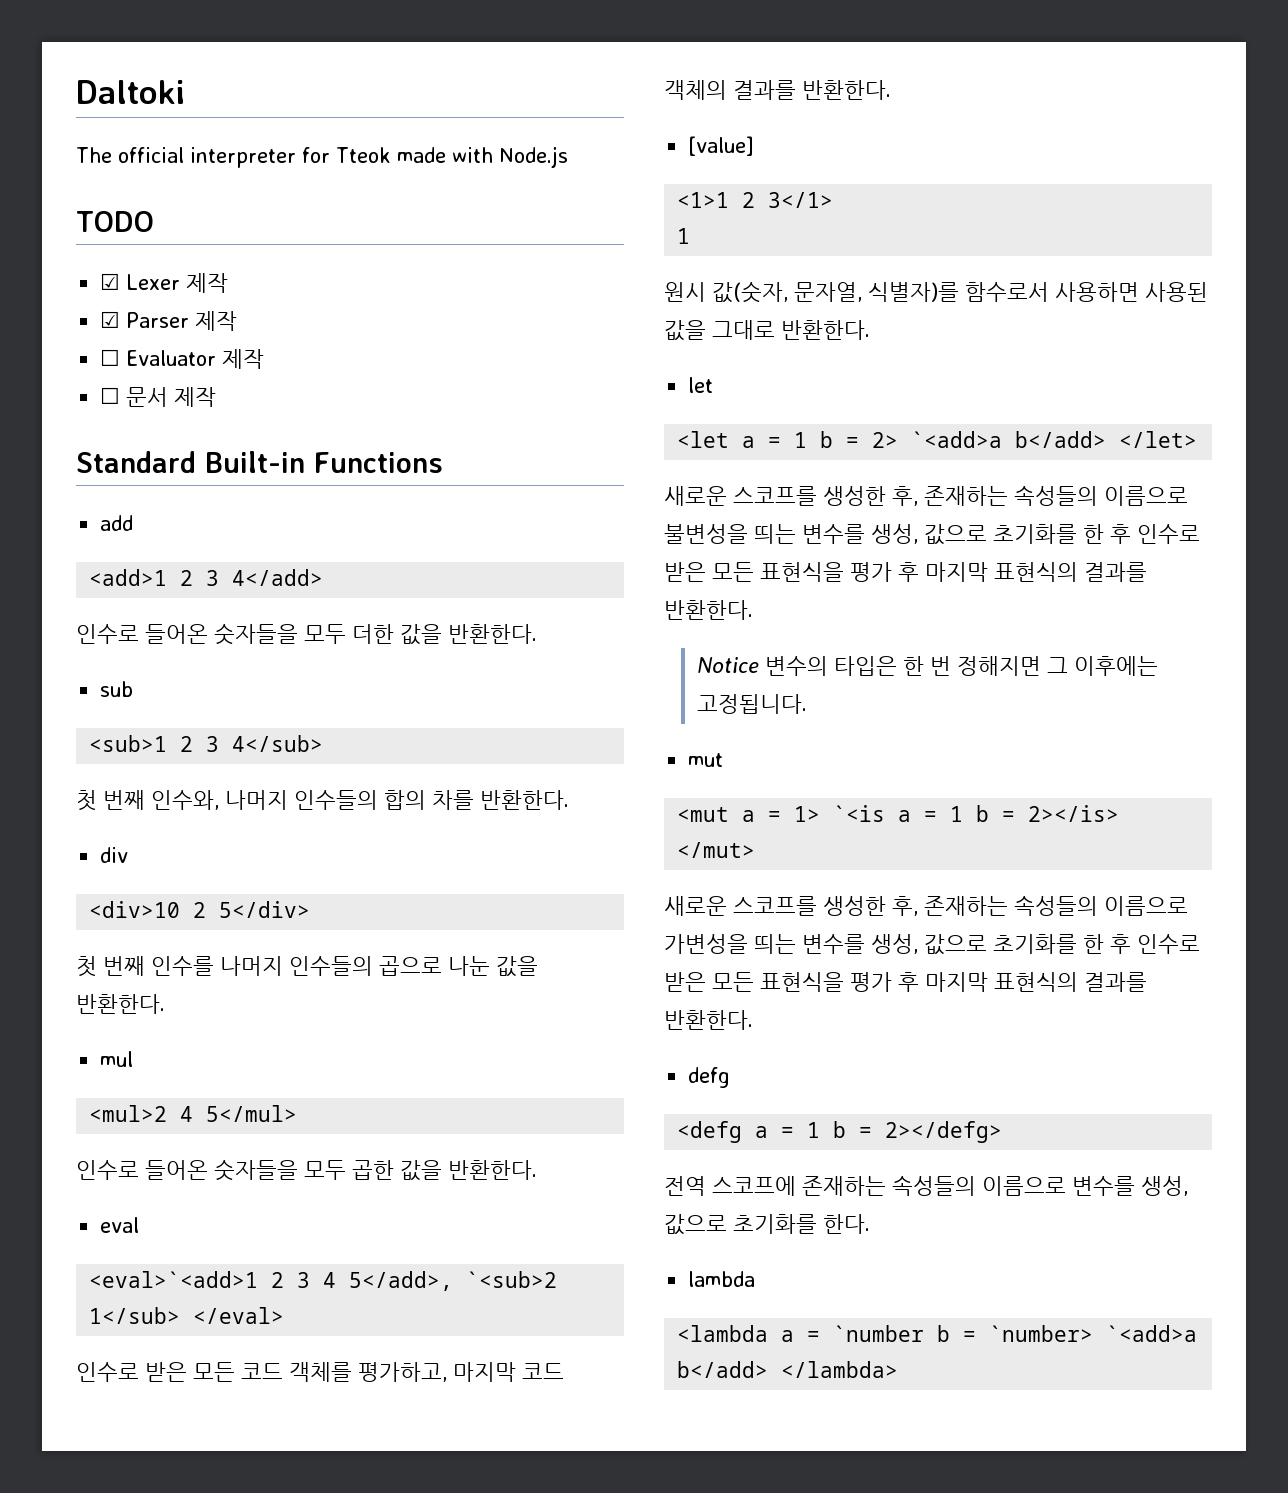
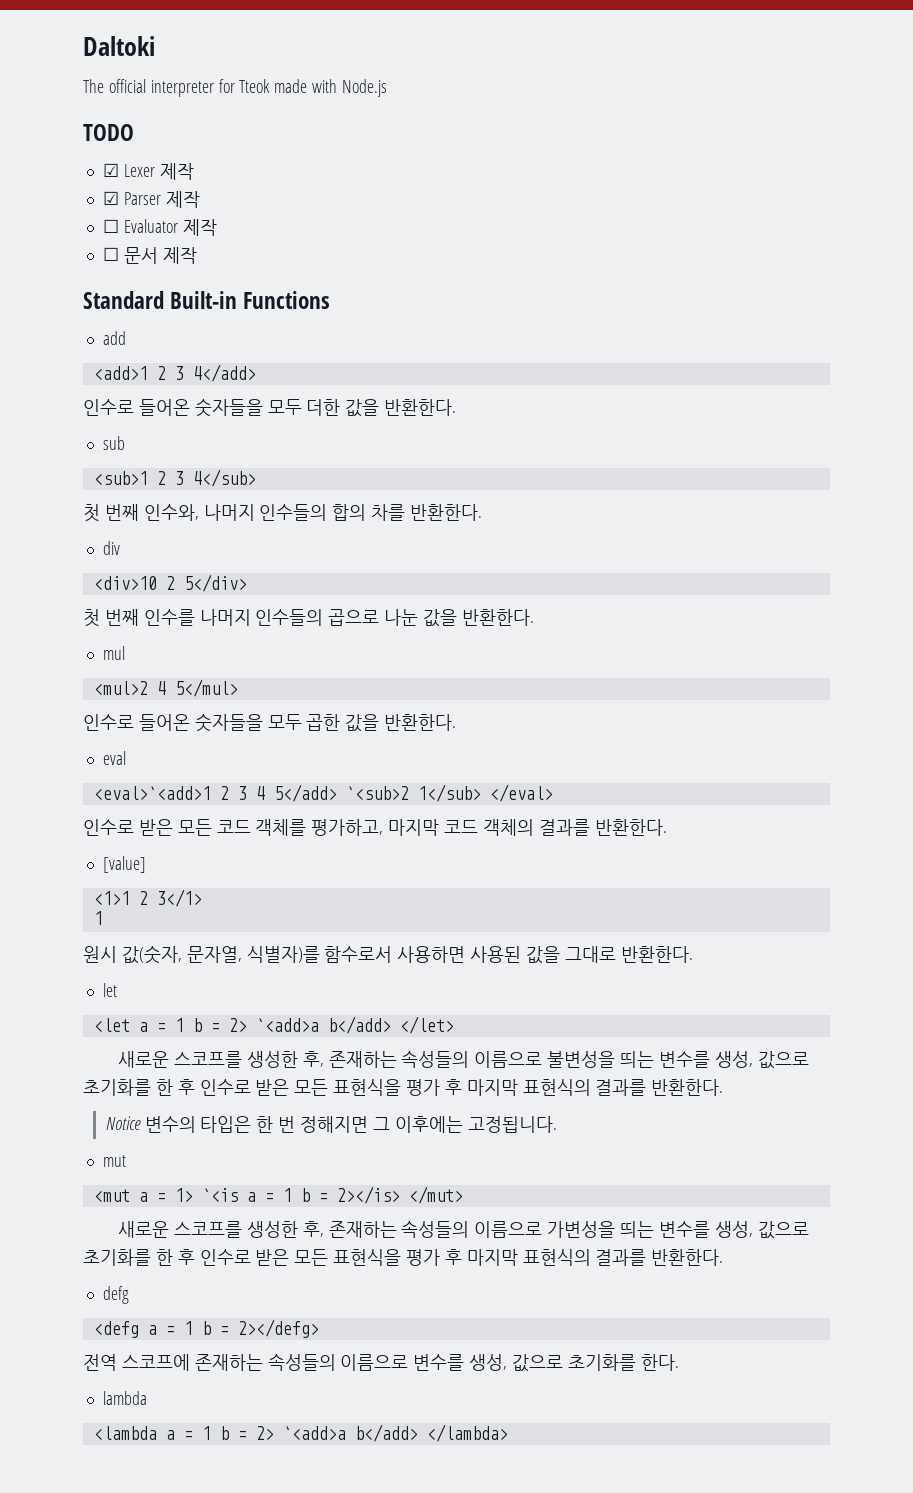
- <eval>`<add>1 2 3 4 5</add>, `<sub>2 1</sub> </eval>
+ <eval>`<add>1 2 3 4 5</add> `<sub>2 1</sub> </eval>
- <lambda a = `number b = `number> `<add>a b</add> </lambda>
+ <lambda a = 1 b = 2> `<add>a b</add> </lambda>

